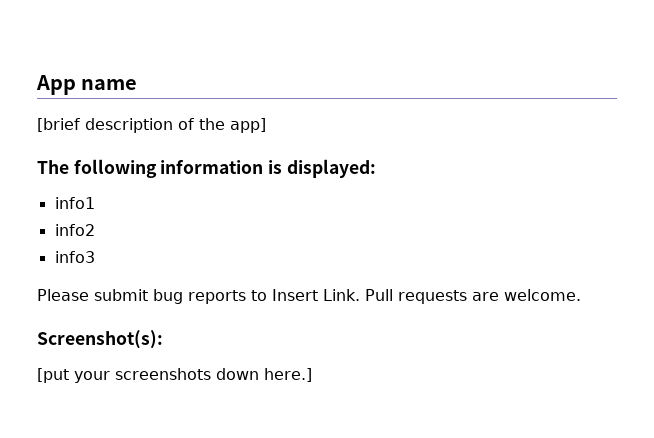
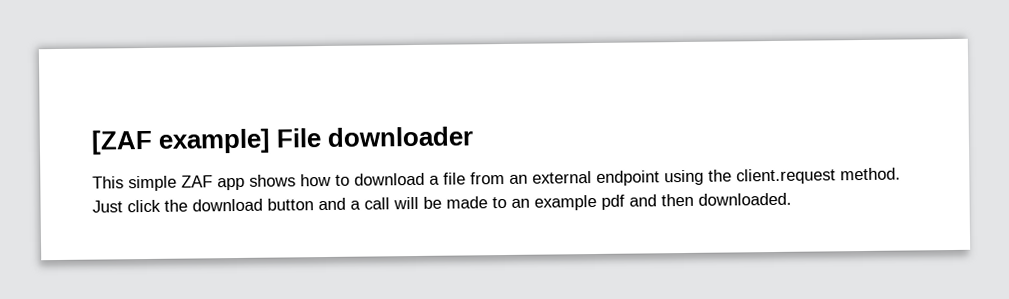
- App name
- [brief description of the app]
- The following information is displayed:
- info1
- info2
- info3
- Please submit bug reports to Insert Link. Pull requests are welcome.
- Screenshot(s):
- [put your screenshots down here.]
+ [ZAF example] File downloader
+ This simple ZAF app shows how to download a file from an external endpoint using the client.request method. Just click the download button and a call will be made to an example pdf and then downloaded.

